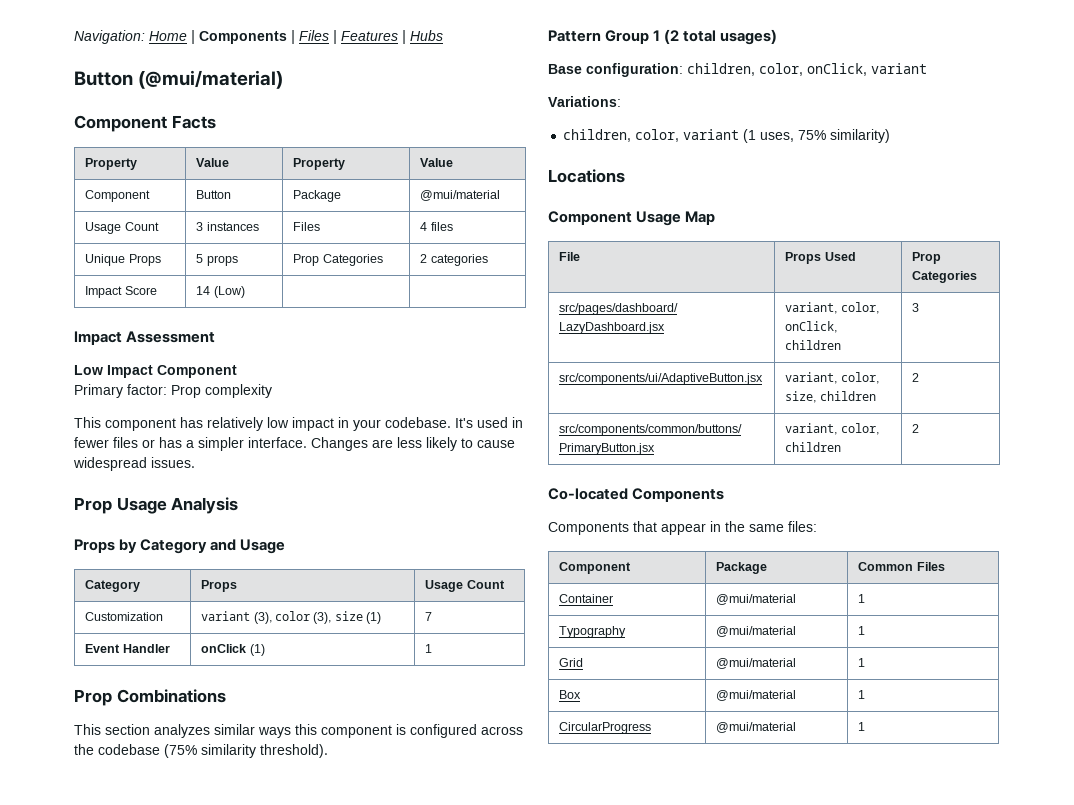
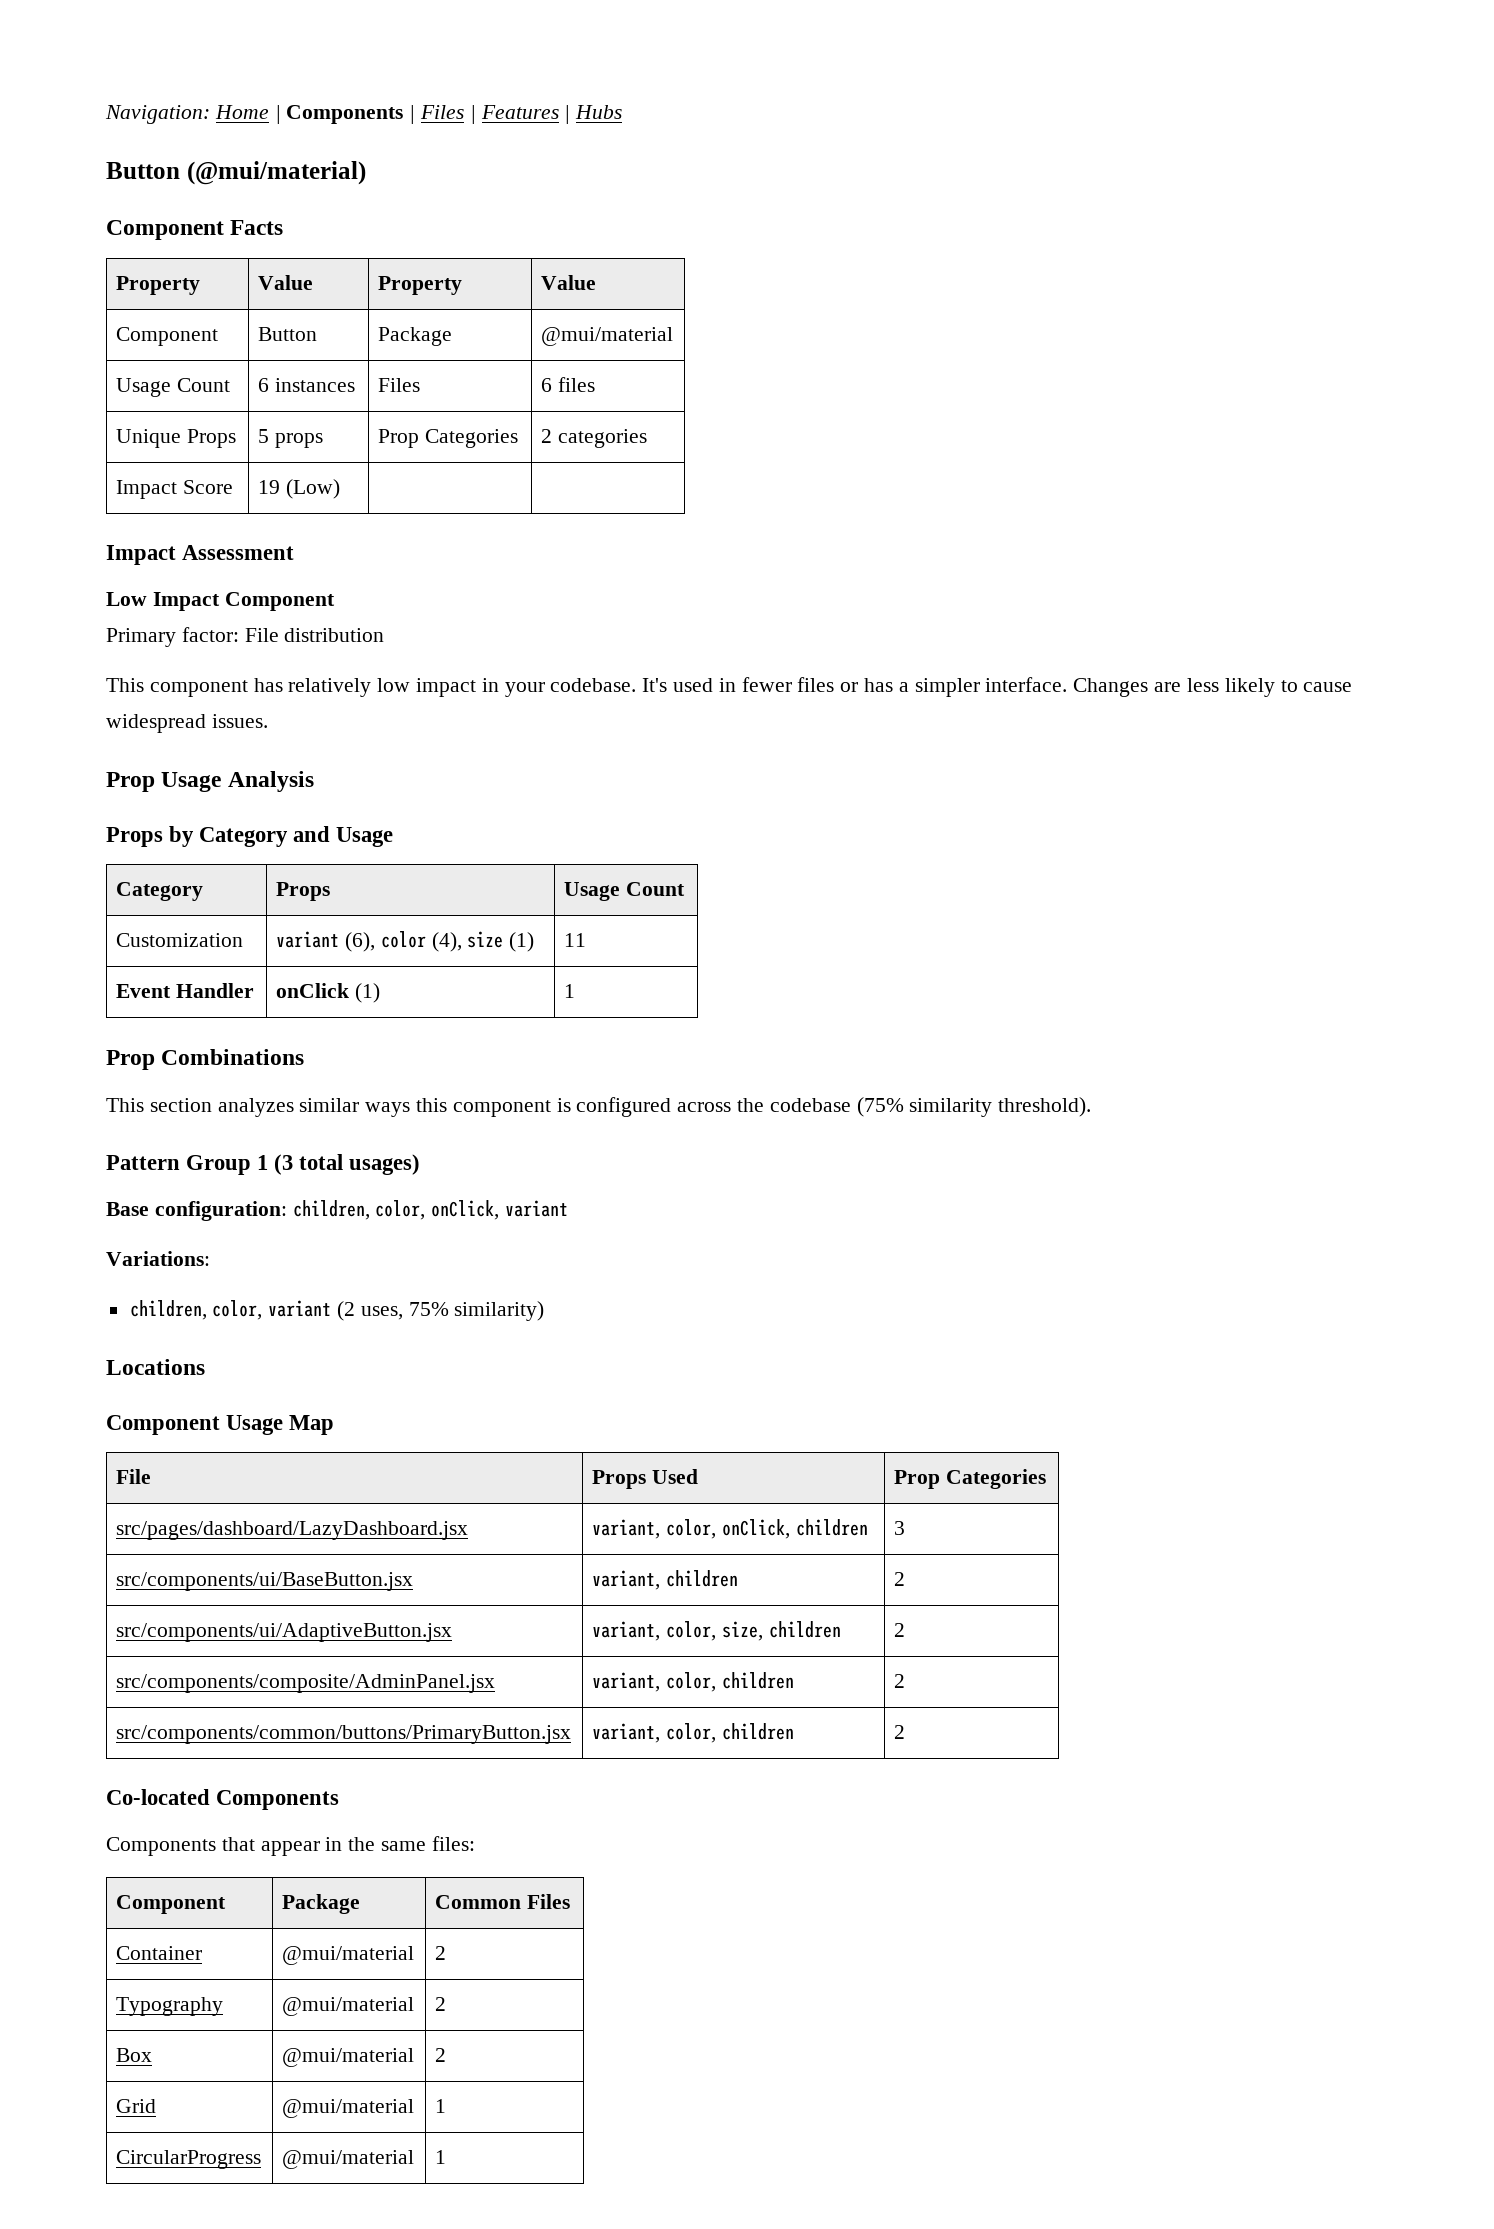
- Usage Count | 3 instances | Files | 4 files
+ Usage Count | 6 instances | Files | 6 files
- Impact Score | 14 (Low) | |
+ Impact Score | 19 (Low) | |
- Primary factor: Prop complexity
+ Primary factor: File distribution
- Customization | variant (3), color (3), size (1) | 7
+ Customization | variant (6), color (4), size (1) | 11
- Pattern Group 1 (2 total usages)
+ Pattern Group 1 (3 total usages)
- children, color, variant (1 uses, 75% similarity)
+ children, color, variant (2 uses, 75% similarity)
+ src/components/ui/BaseButton.jsx | variant, children | 2
+ src/components/composite/AdminPanel.jsx | variant, color, children | 2
- Container | @mui/material | 1
+ Container | @mui/material | 2
- Typography | @mui/material | 1
+ Typography | @mui/material | 2
+ Box | @mui/material | 2
  Grid | @mui/material | 1
- Box | @mui/material | 1

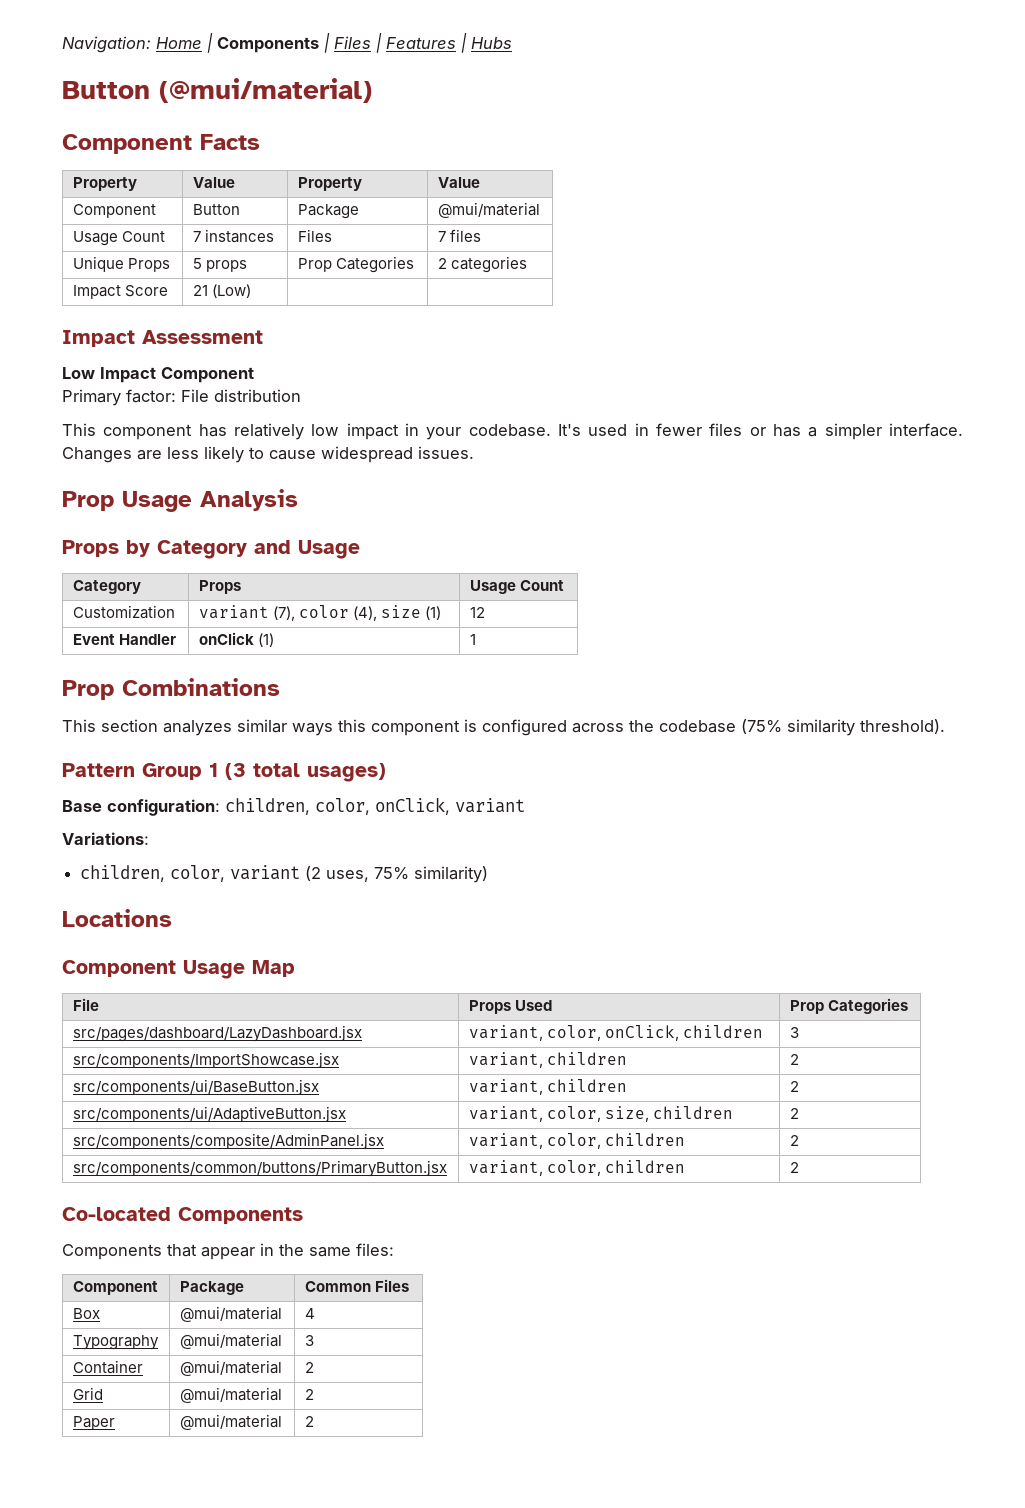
- Usage Count | 6 instances | Files | 6 files
+ Usage Count | 7 instances | Files | 7 files
- Impact Score | 19 (Low) | |
+ Impact Score | 21 (Low) | |
- Customization | variant (6), color (4), size (1) | 11
+ Customization | variant (7), color (4), size (1) | 12
+ src/components/ImportShowcase.jsx | variant, children | 2
- Container | @mui/material | 2
+ Box | @mui/material | 4
- Typography | @mui/material | 2
- Box | @mui/material | 2
+ Typography | @mui/material | 3
+ Container | @mui/material | 2
- Grid | @mui/material | 1
- CircularProgress | @mui/material | 1
+ Grid | @mui/material | 2
+ Paper | @mui/material | 2

